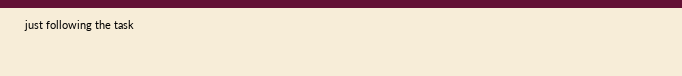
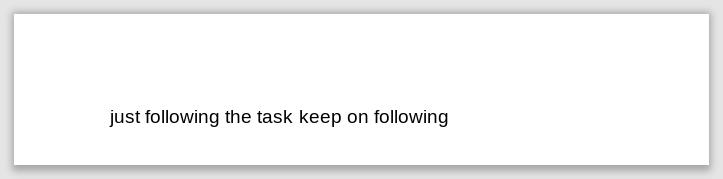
- just following the task
+ just following the task keep on following

